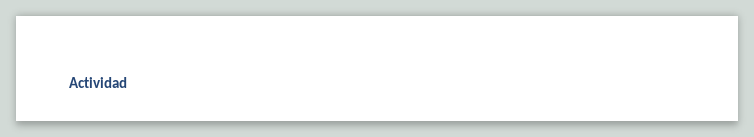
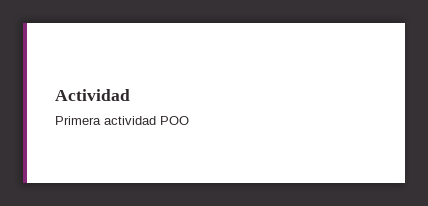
+ Primera actividad POO

